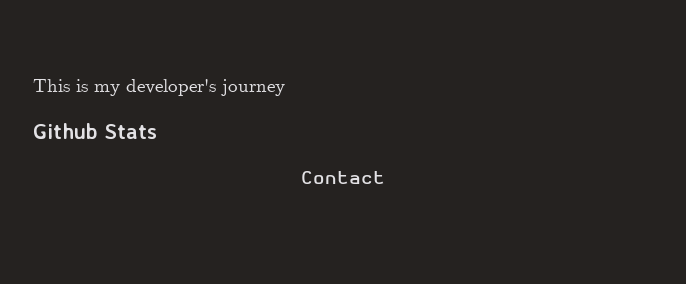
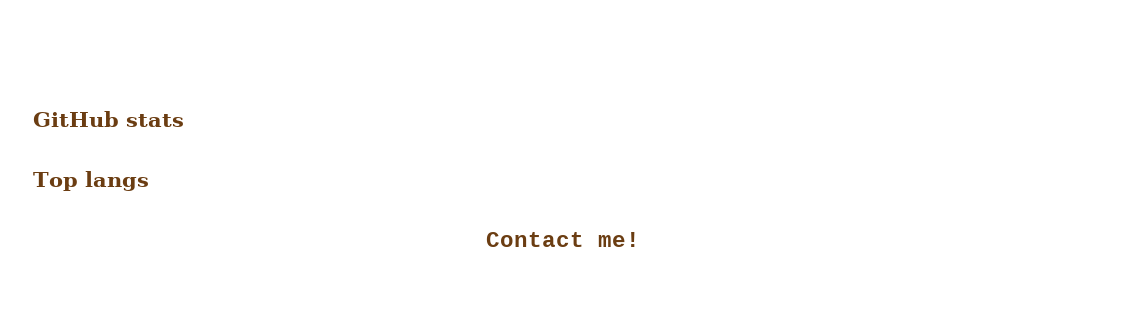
- This is my developer's journey
- Github Stats
+ GitHub stats
+ Top langs
- Contact
+ Contact me!

